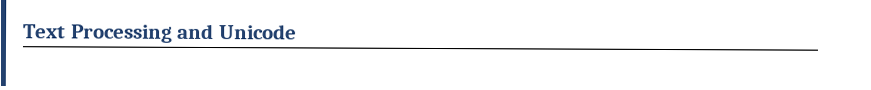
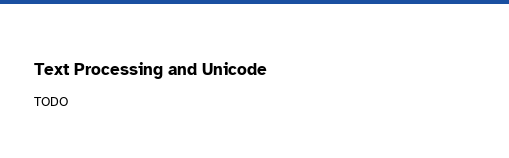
+ TODO

